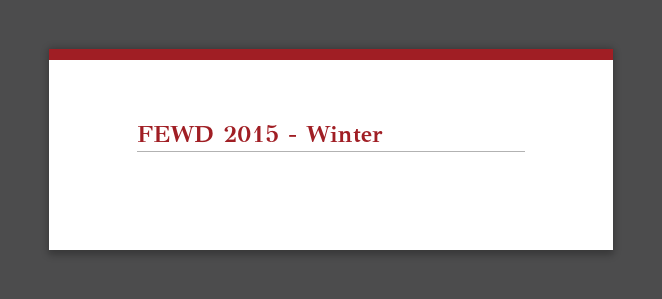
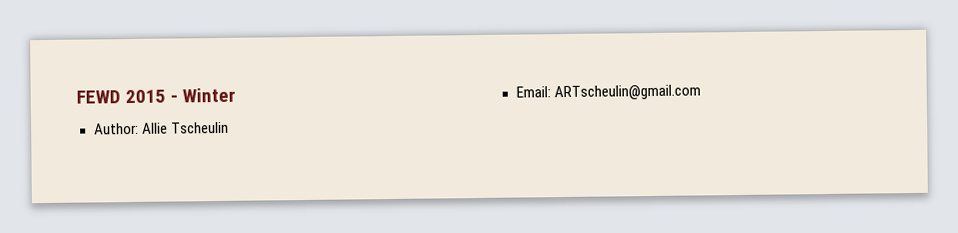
+ Author: Allie Tscheulin
+ Email: ARTscheulin@gmail.com

